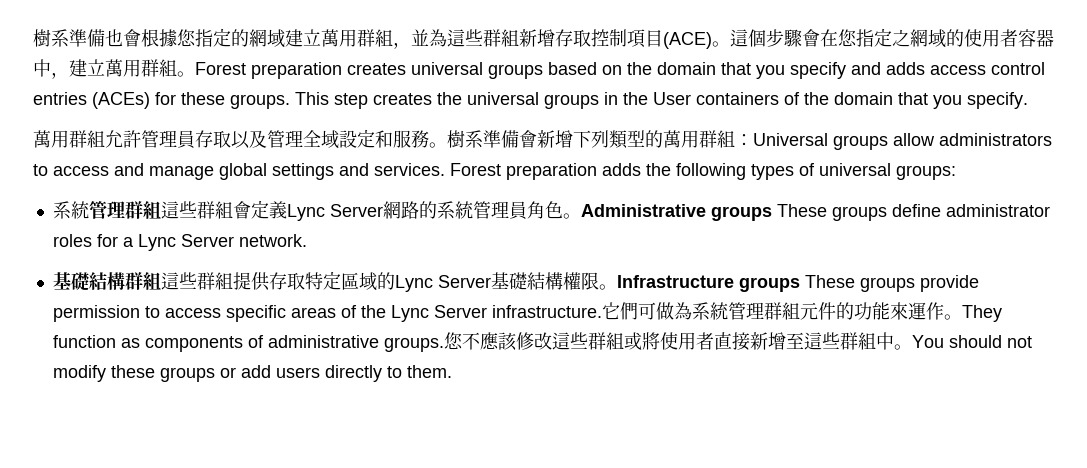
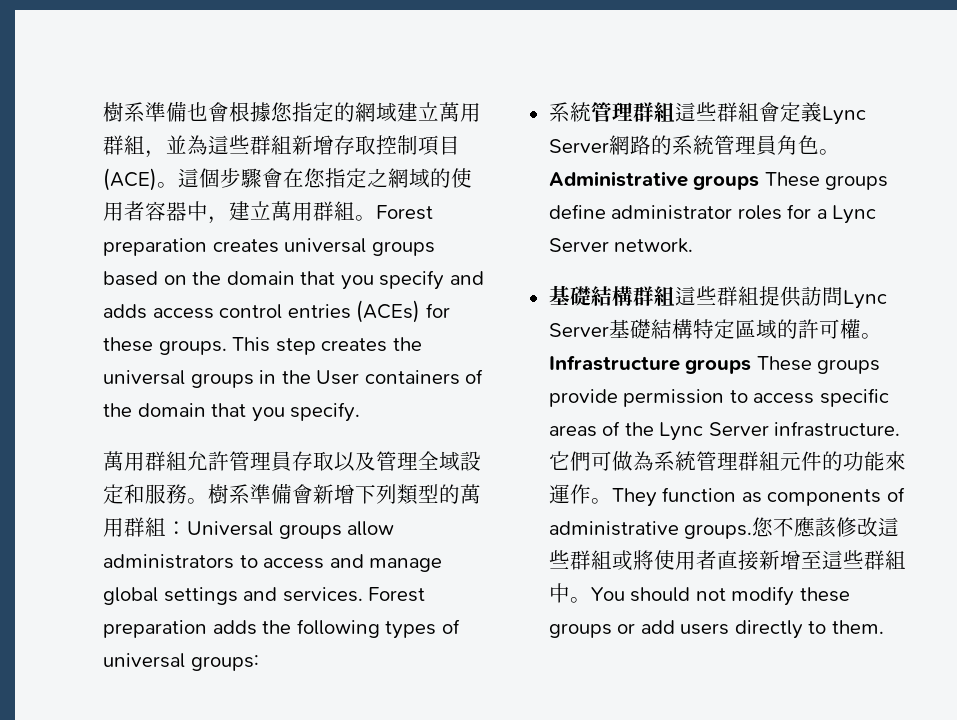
- 基礎結構群組這些群組提供存取特定區域的Lync Server基礎結構權限。
+ 基礎結構群組這些群組提供訪問Lync Server基礎結構特定區域的許可權。

